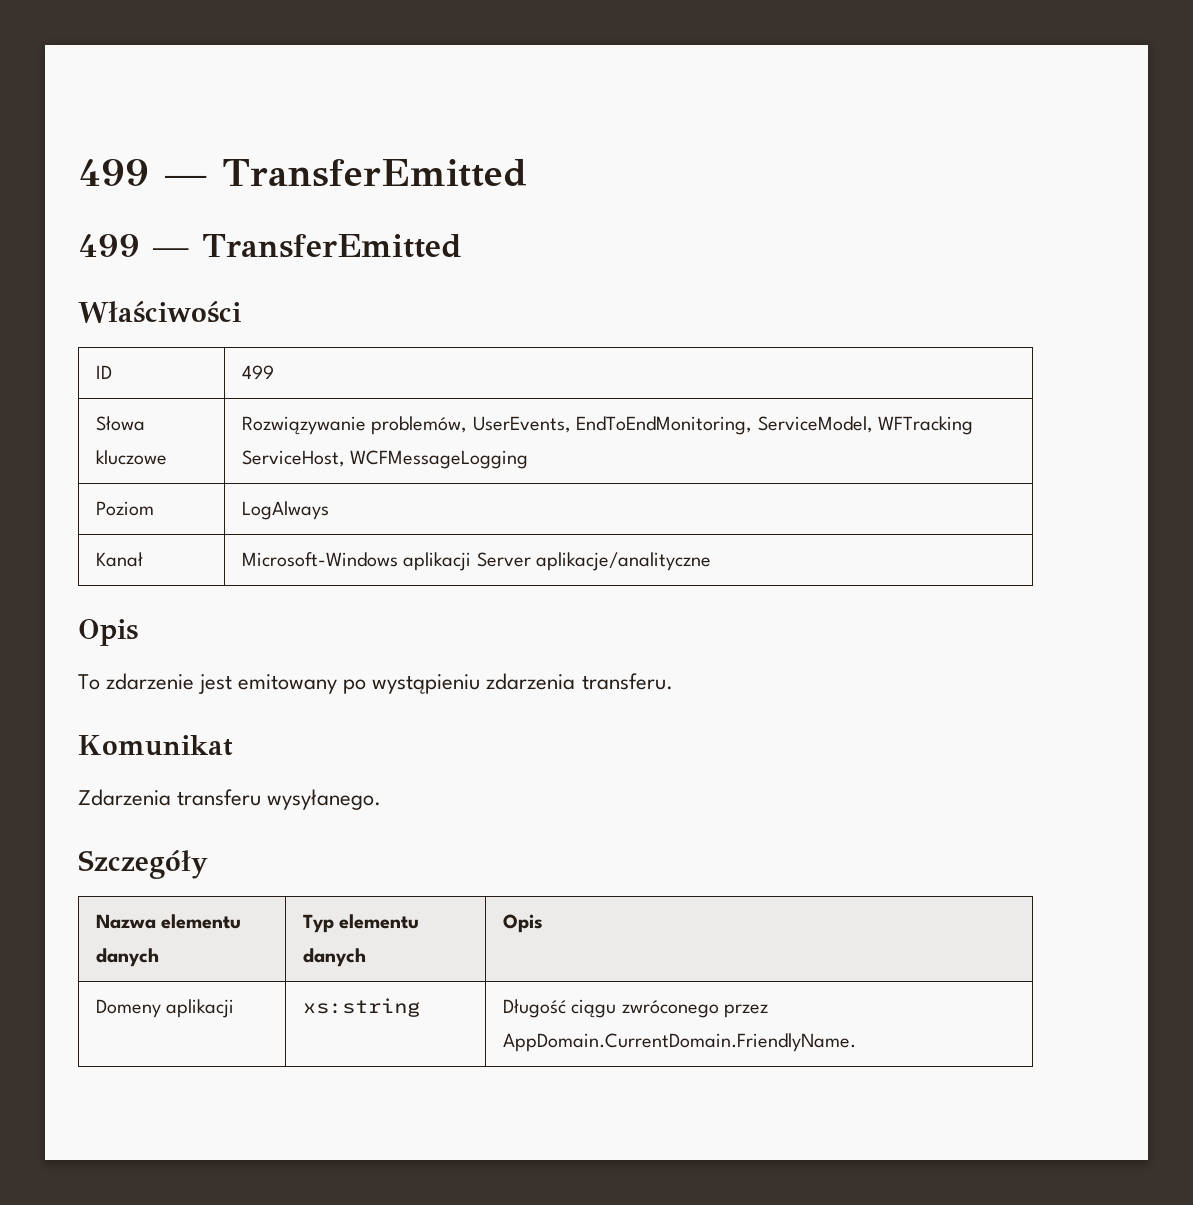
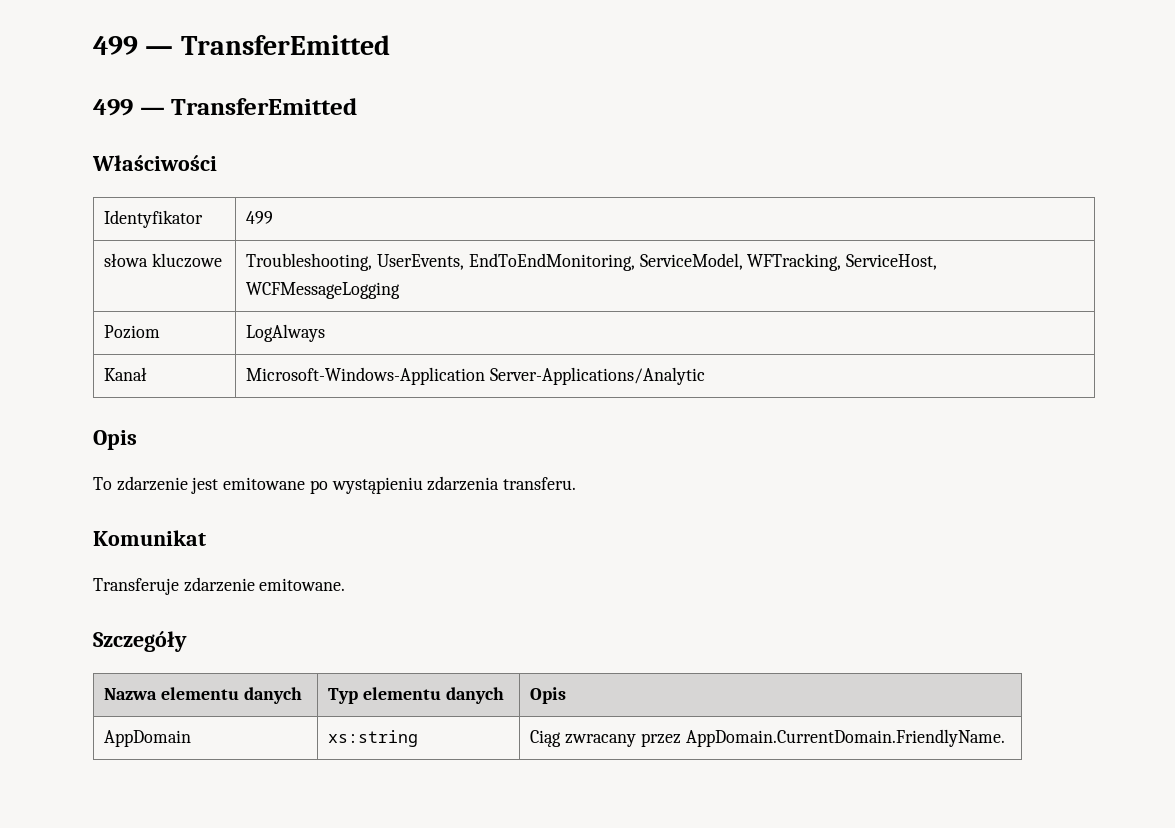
- ID | 499
+ Identyfikator | 499
- Słowa kluczowe | Rozwiązywanie problemów, UserEvents, EndToEndMonitoring, ServiceModel, WFTracking ServiceHost, WCFMessageLogging
+ słowa kluczowe | Troubleshooting, UserEvents, EndToEndMonitoring, ServiceModel, WFTracking, ServiceHost, WCFMessageLogging
- Kanał | Microsoft-Windows aplikacji Server aplikacje/analityczne
+ Kanał | Microsoft-Windows-Application Server-Applications/Analytic
- To zdarzenie jest emitowany po wystąpieniu zdarzenia transferu.
+ To zdarzenie jest emitowane po wystąpieniu zdarzenia transferu.
- Zdarzenia transferu wysyłanego.
+ Transferuje zdarzenie emitowane.
- Domeny aplikacji | xs:string | Długość ciągu zwróconego przez AppDomain.CurrentDomain.FriendlyName.
+ AppDomain | xs:string | Ciąg zwracany przez AppDomain.CurrentDomain.FriendlyName.

